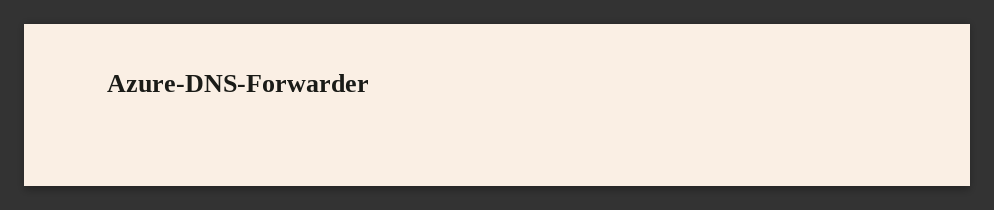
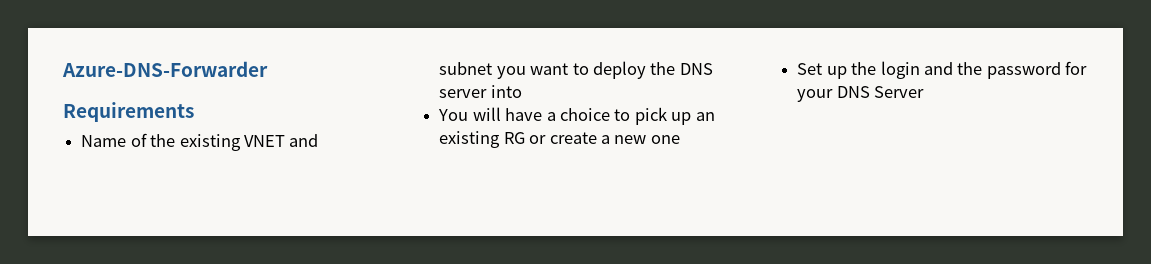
+ Requirements
+ Name of the existing VNET and subnet you want to deploy the DNS server into
+ You will have a choice to pick up an existing RG or create a new one
+ Set up the login and the password for your DNS Server

